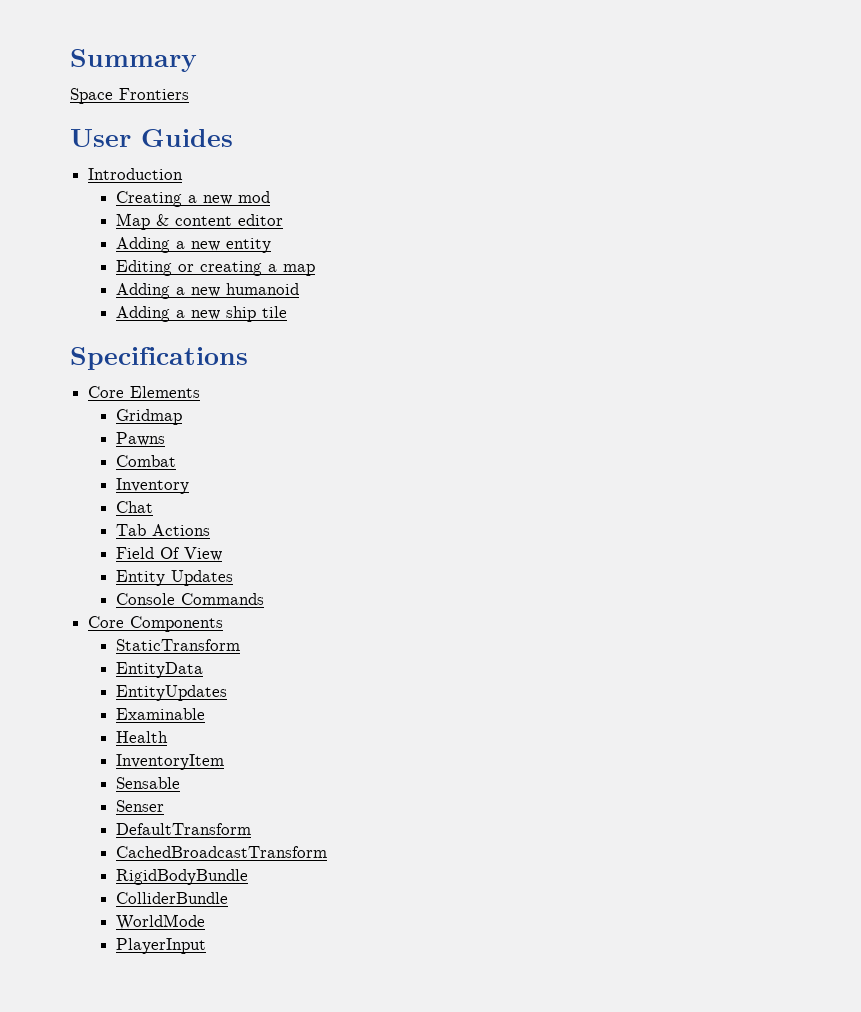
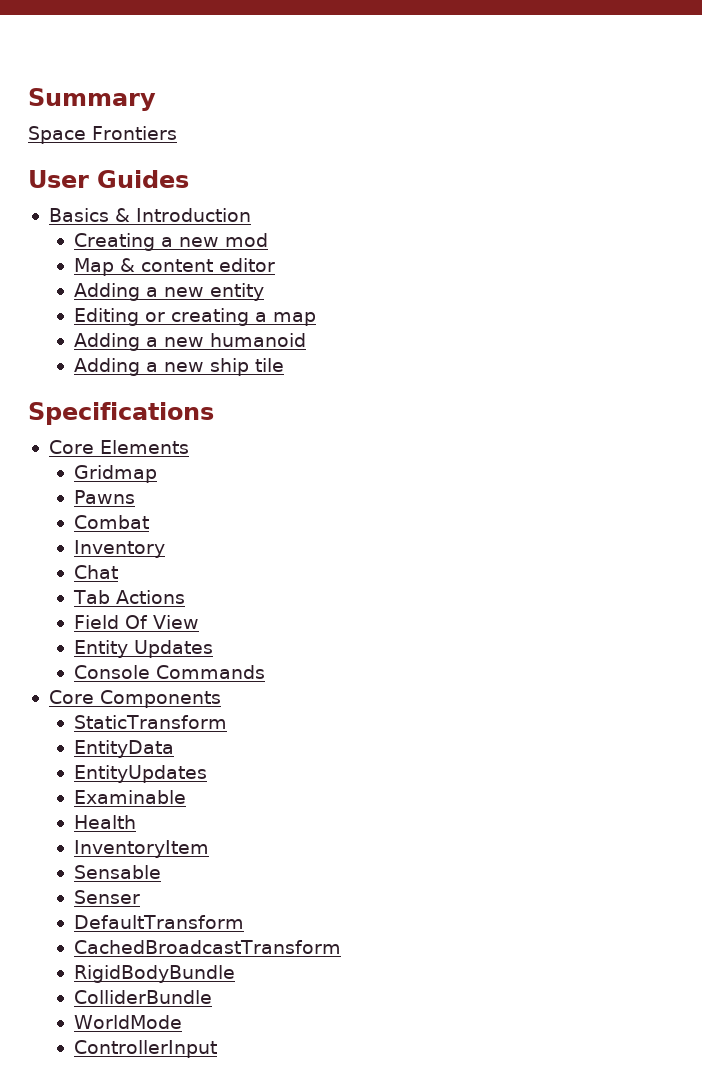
- Introduction
+ Basics & Introduction
- PlayerInput
+ ControllerInput

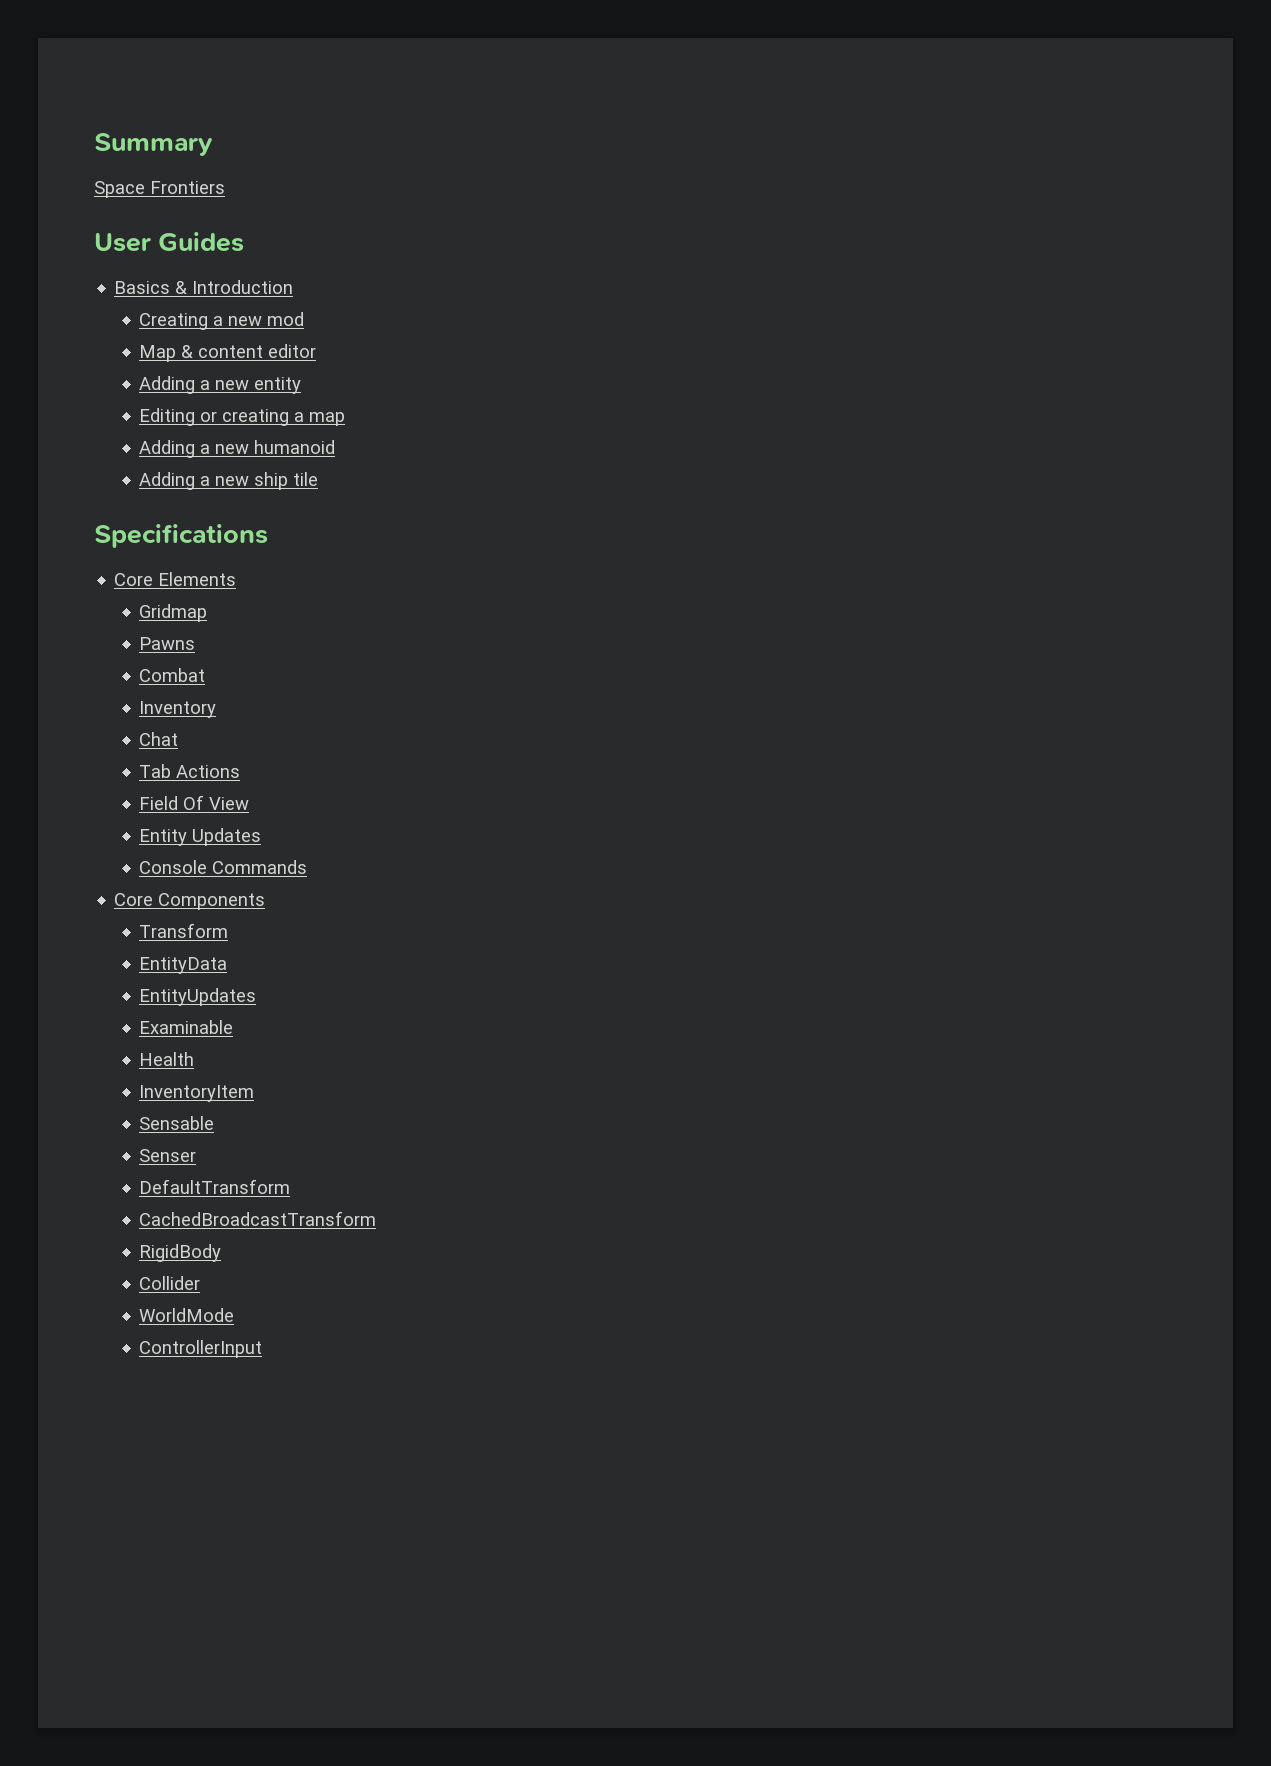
- StaticTransform
+ Transform
- RigidBodyBundle
- ColliderBundle
+ RigidBody
+ Collider

